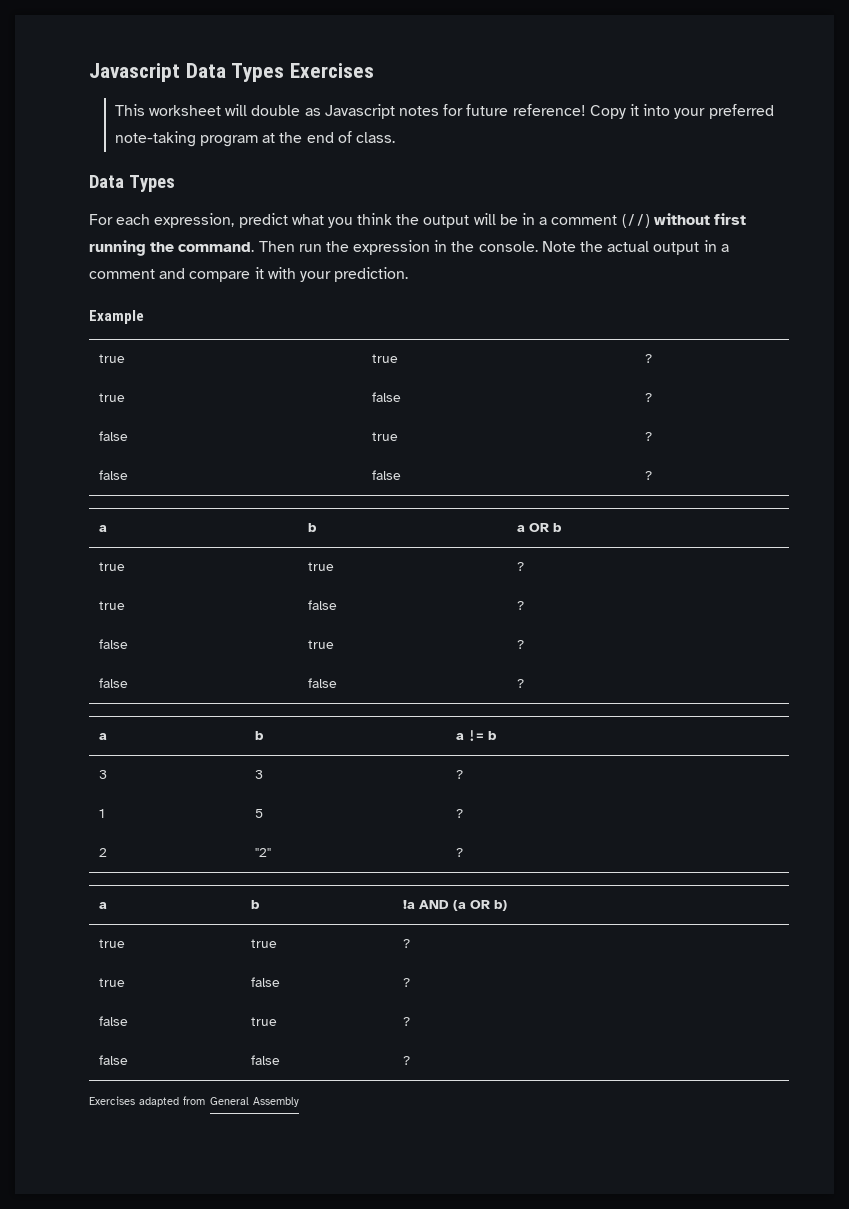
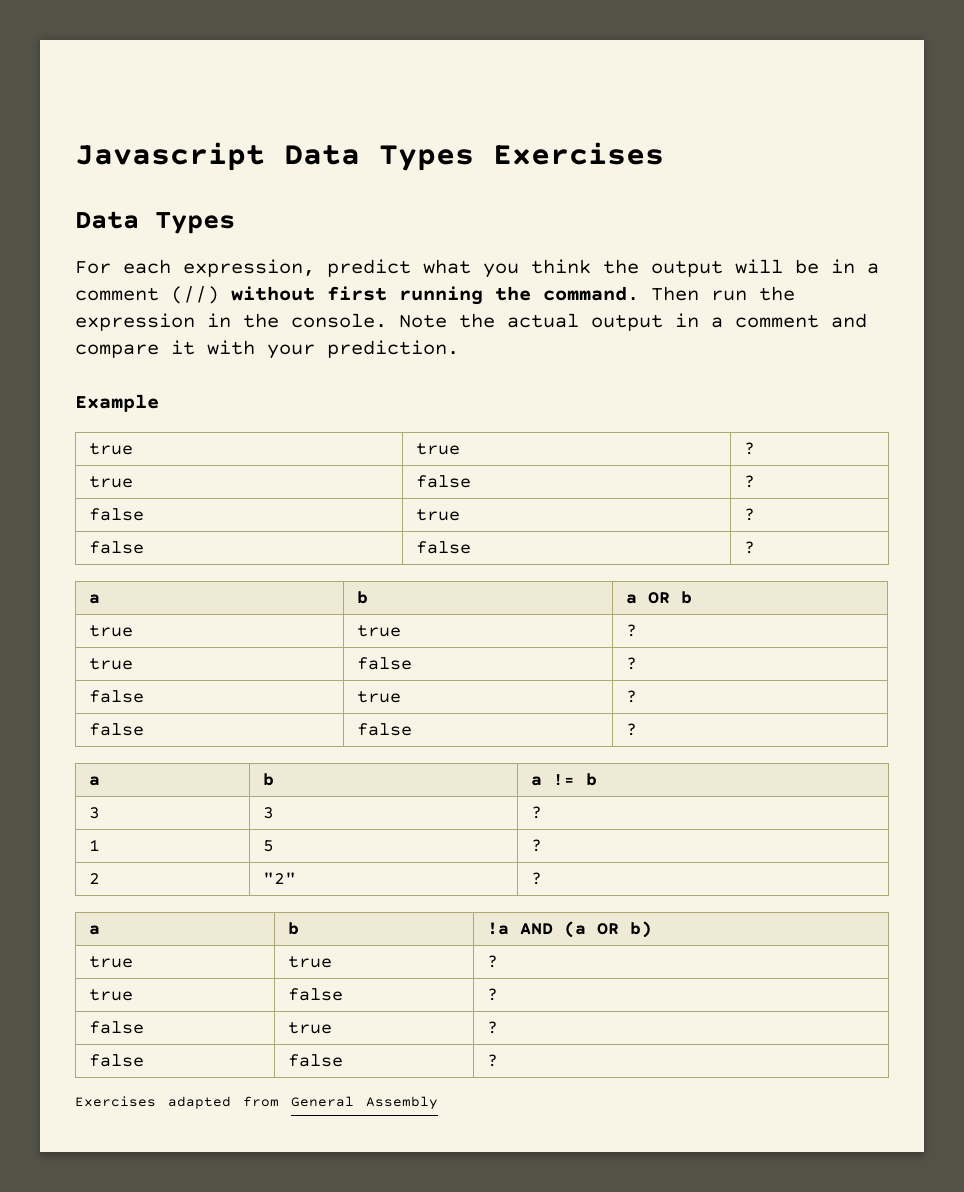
- This worksheet will double as Javascript notes for future reference! Copy it into your preferred note-taking program at the end of class.

